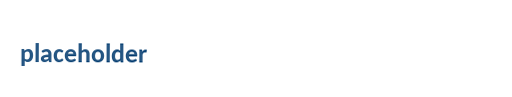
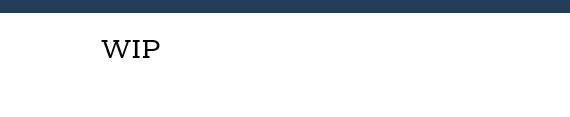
- placeholder
+ WIP

